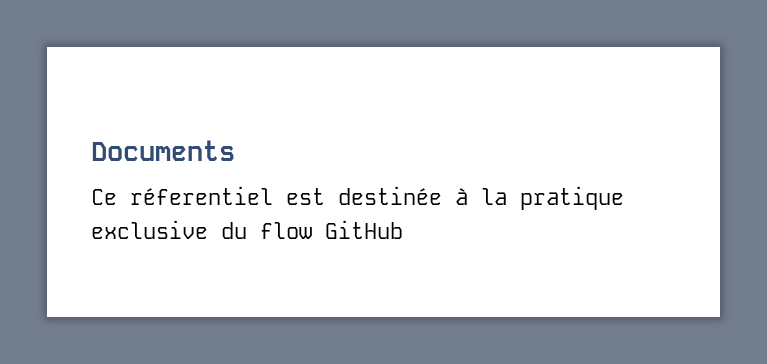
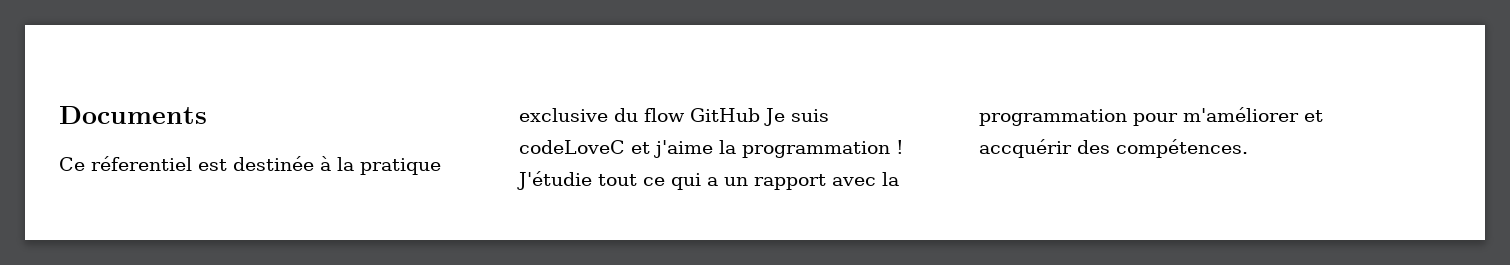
- Ce réferentiel est destinée à la pratique exclusive du flow GitHub
+ Ce réferentiel est destinée à la pratique exclusive du flow GitHub Je suis codeLoveC et j'aime la programmation ! J'étudie tout ce qui a un rapport avec la programmation pour m'améliorer et accquérir des compétences.

